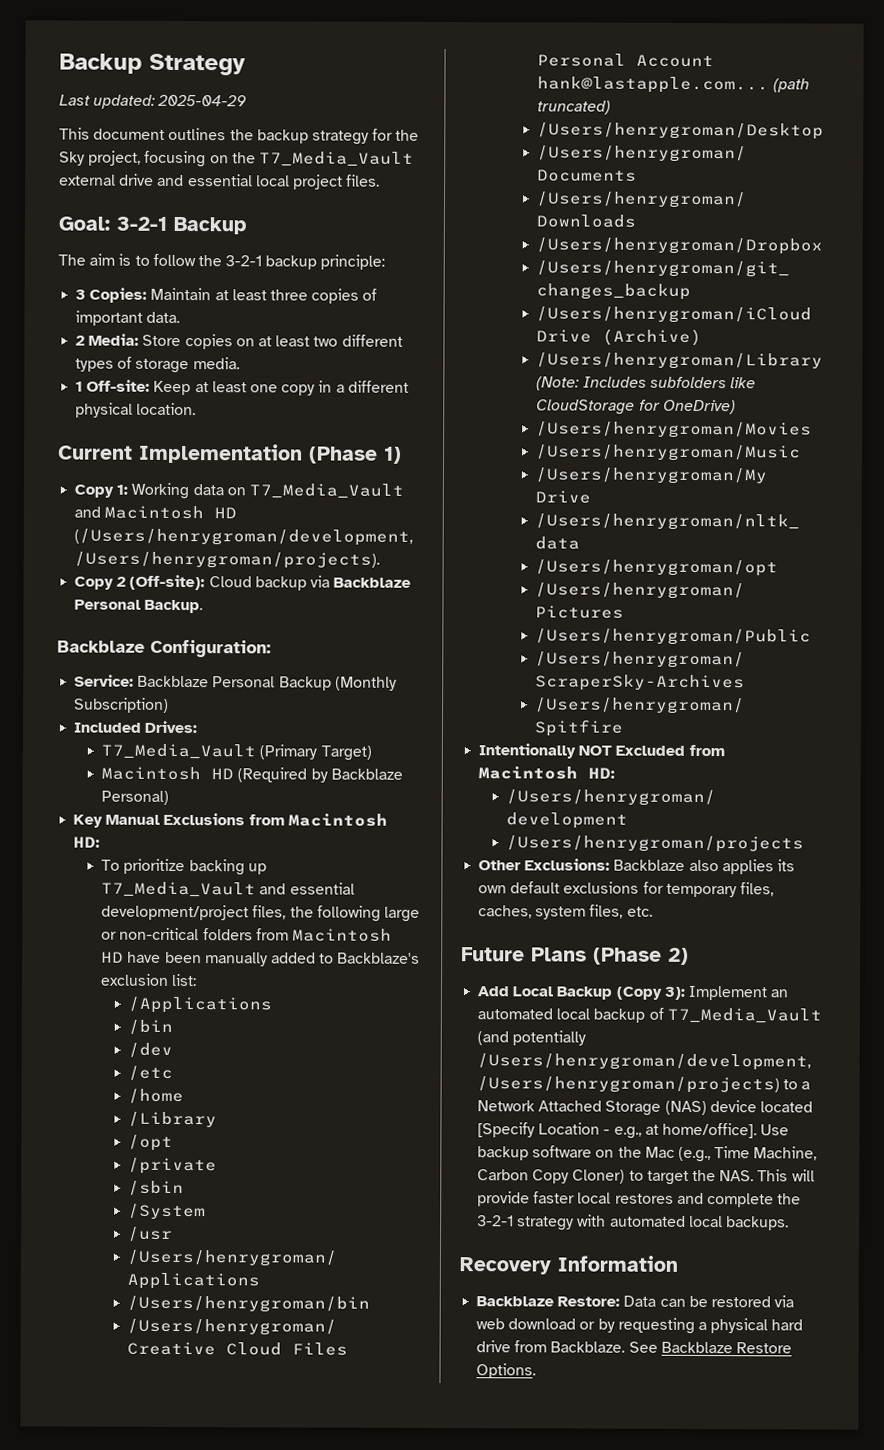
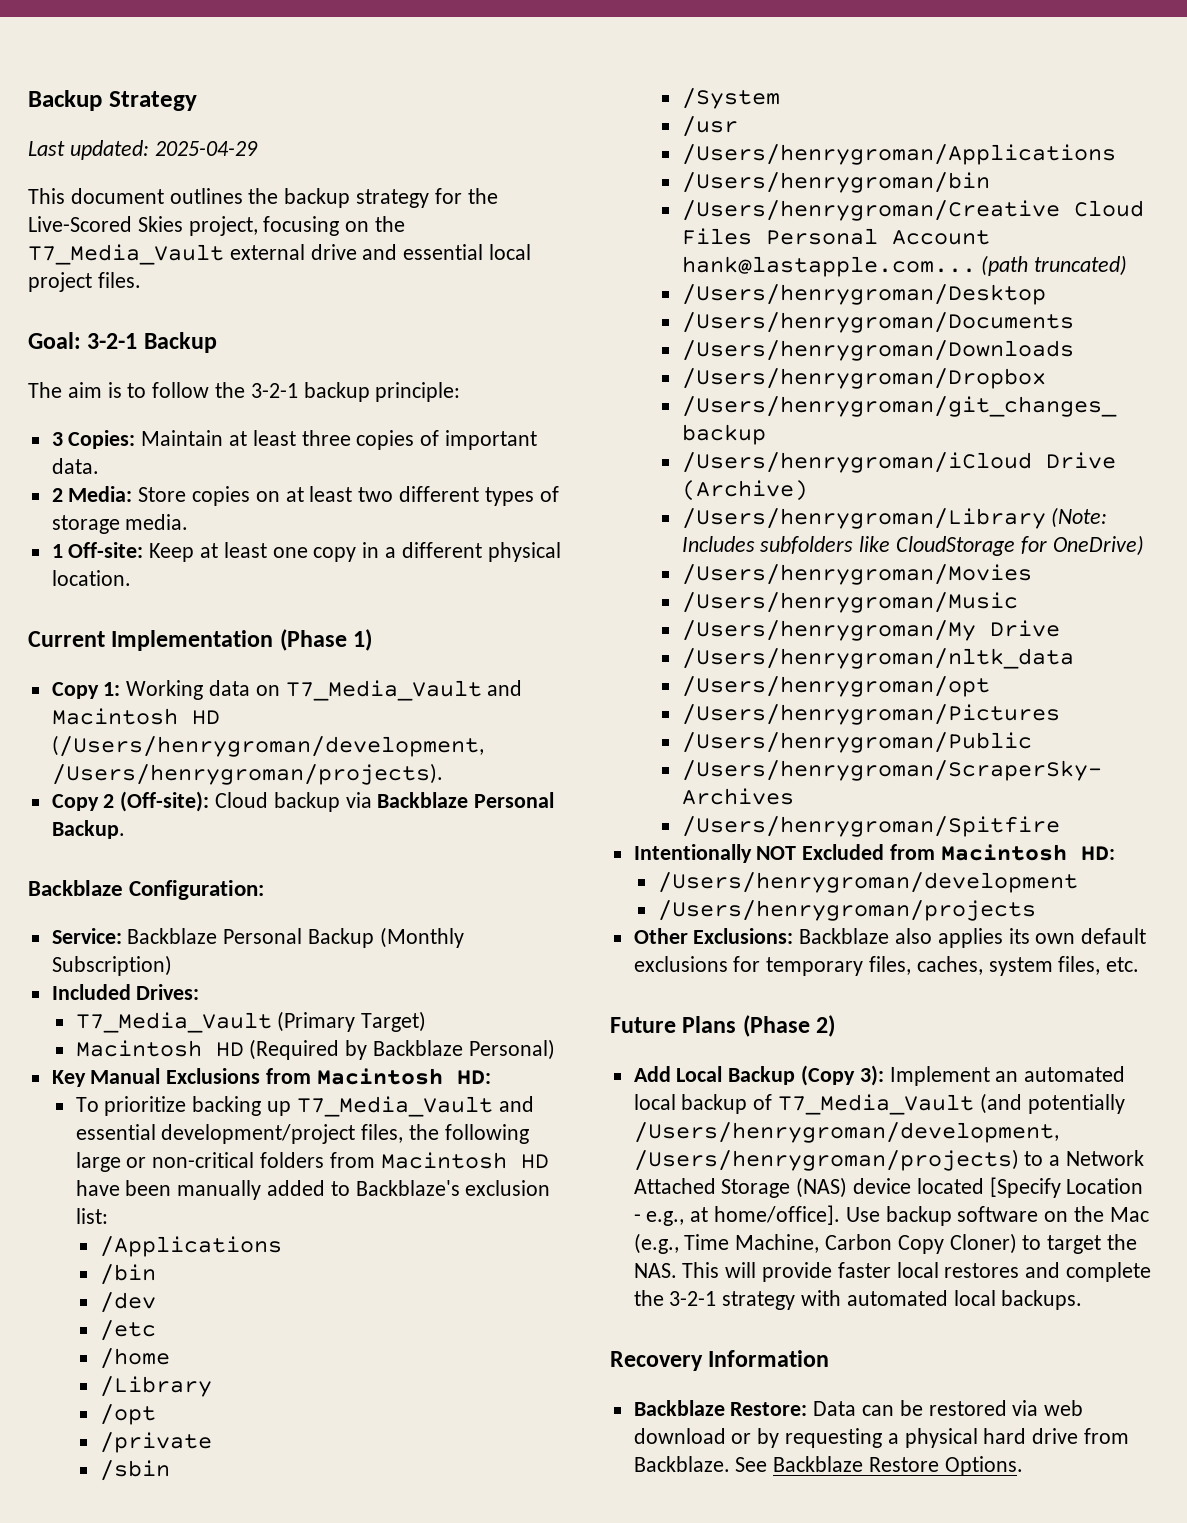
- This document outlines the backup strategy for the Sky project, focusing on the T7_Media_Vault external drive and essential local project files.
+ This document outlines the backup strategy for the Live-Scored Skies project, focusing on the T7_Media_Vault external drive and essential local project files.

